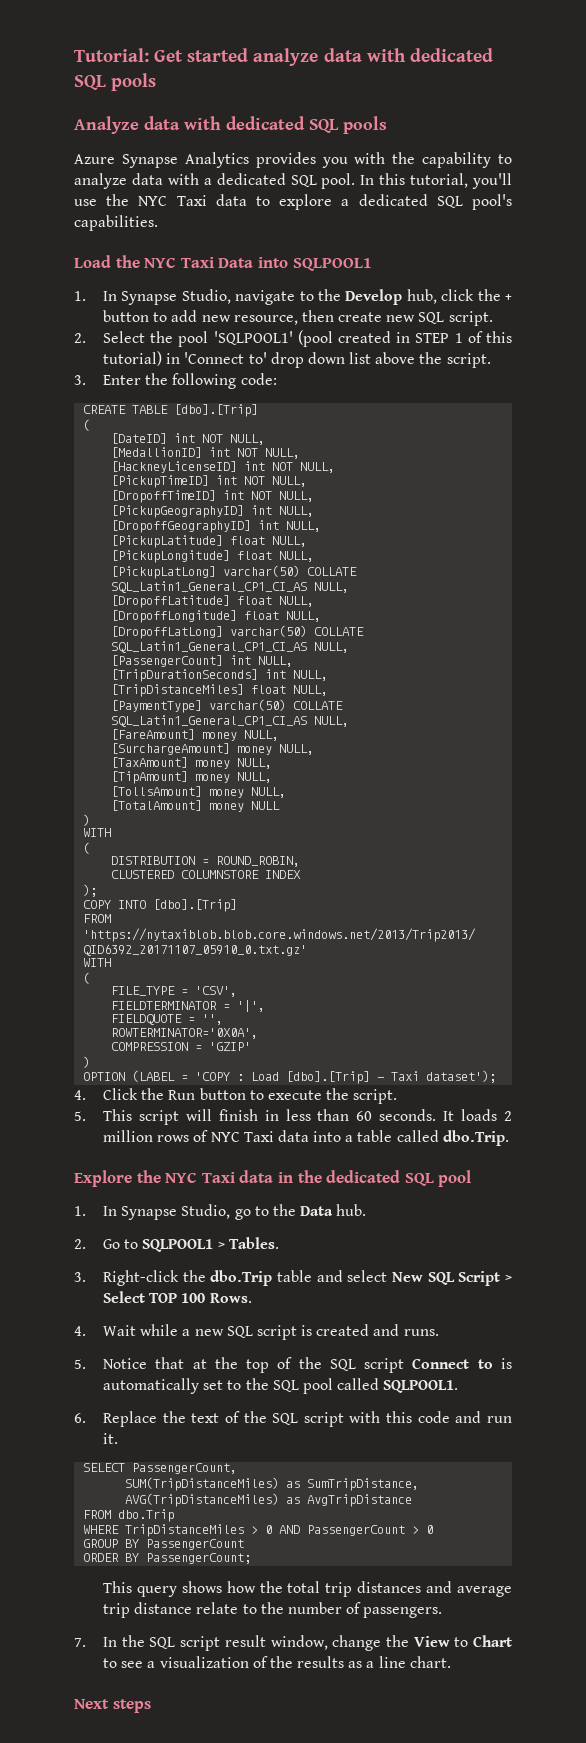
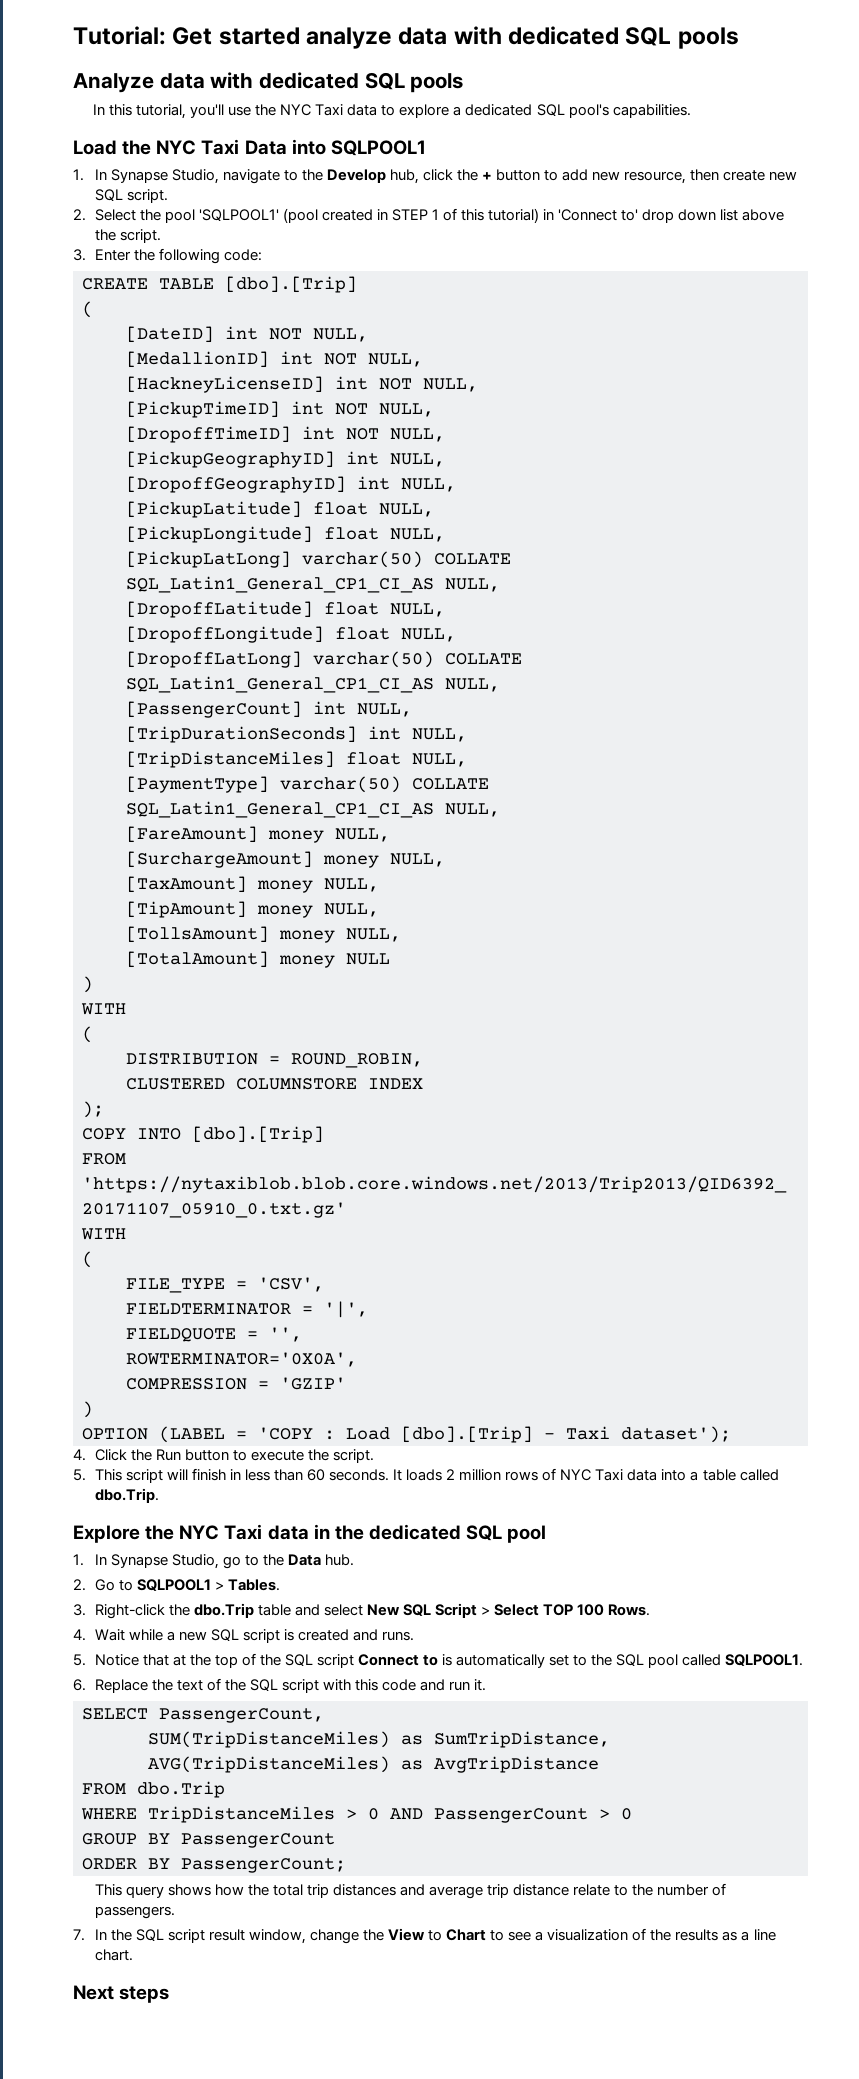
- Azure Synapse Analytics provides you with the capability to analyze data with a dedicated SQL pool.

